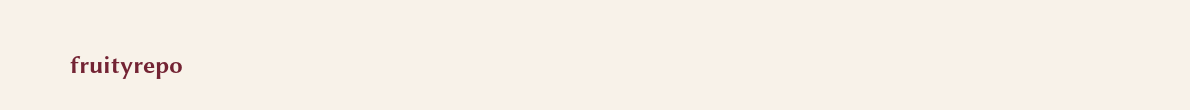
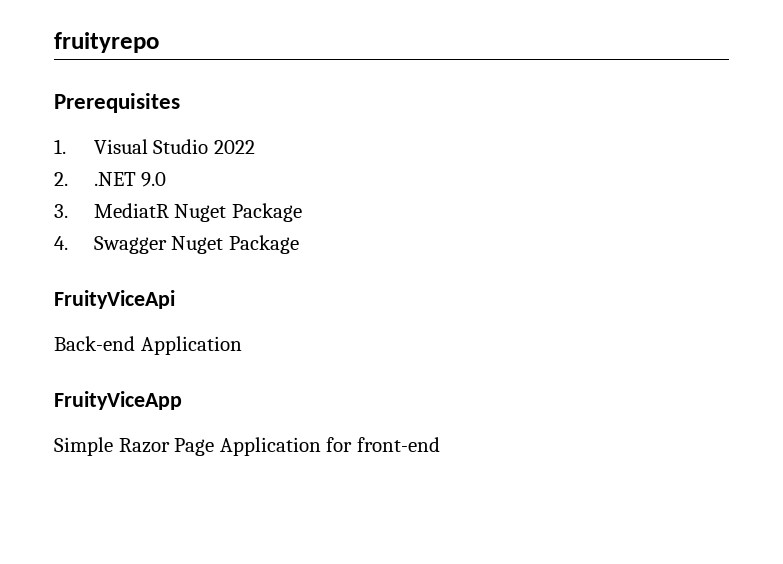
+ Prerequisites
+ 1. Visual Studio 2022
+ 2. .NET 9.0
+ 3. MediatR Nuget Package
+ 4. Swagger Nuget Package
+ FruityViceApi
+ Back-end Application
+ FruityViceApp
+ Simple Razor Page Application for front-end

